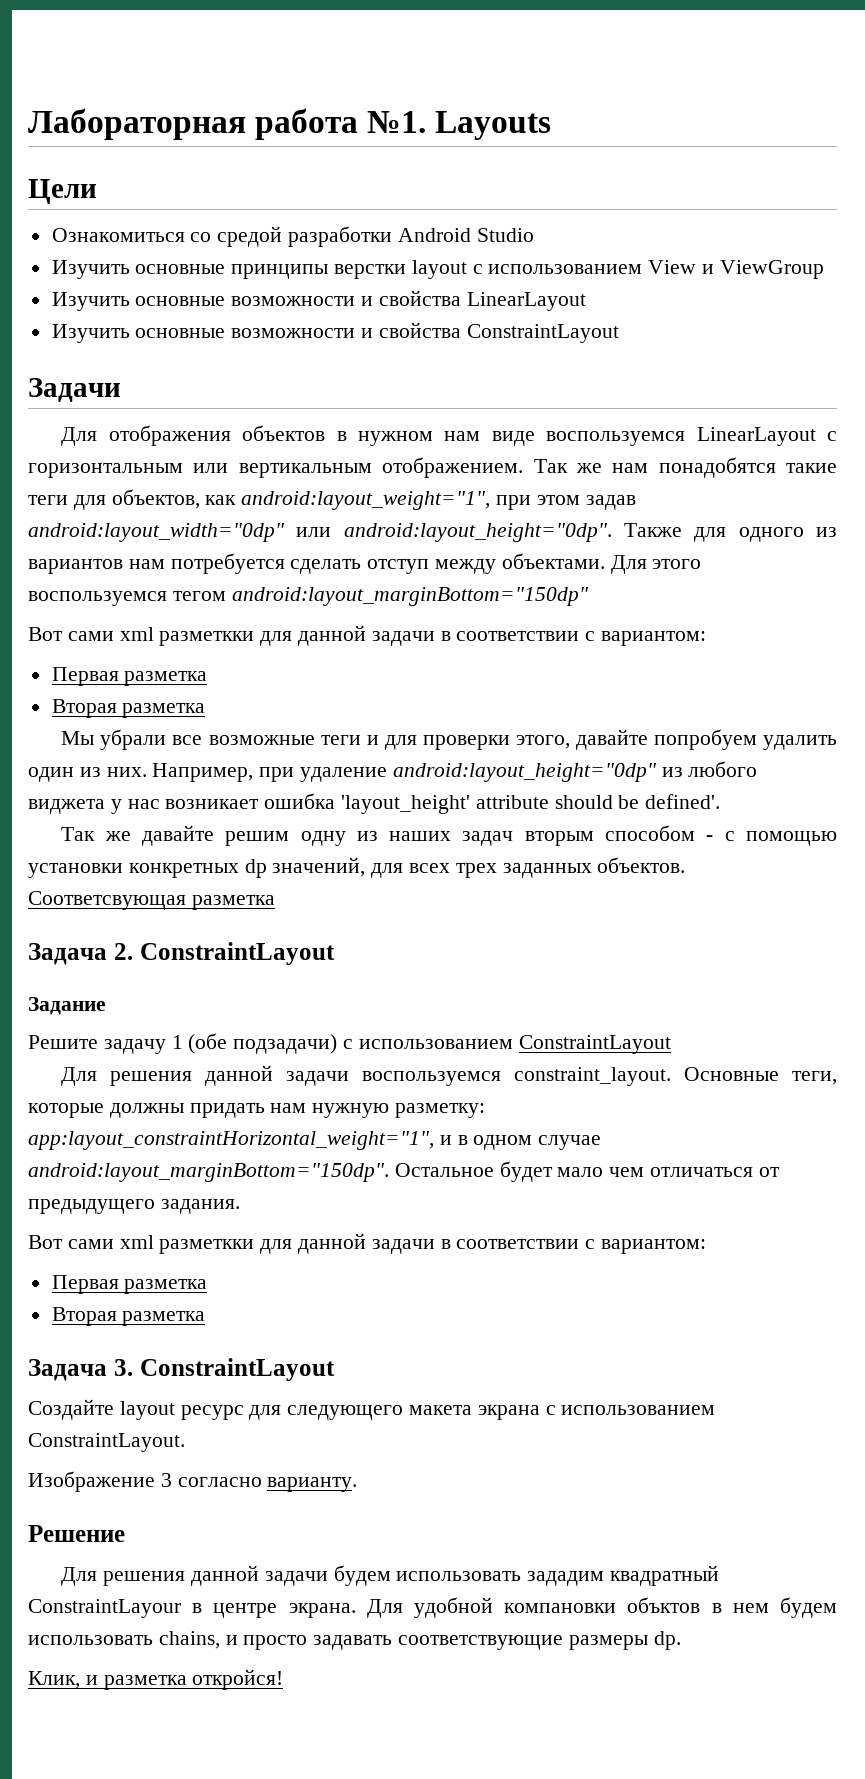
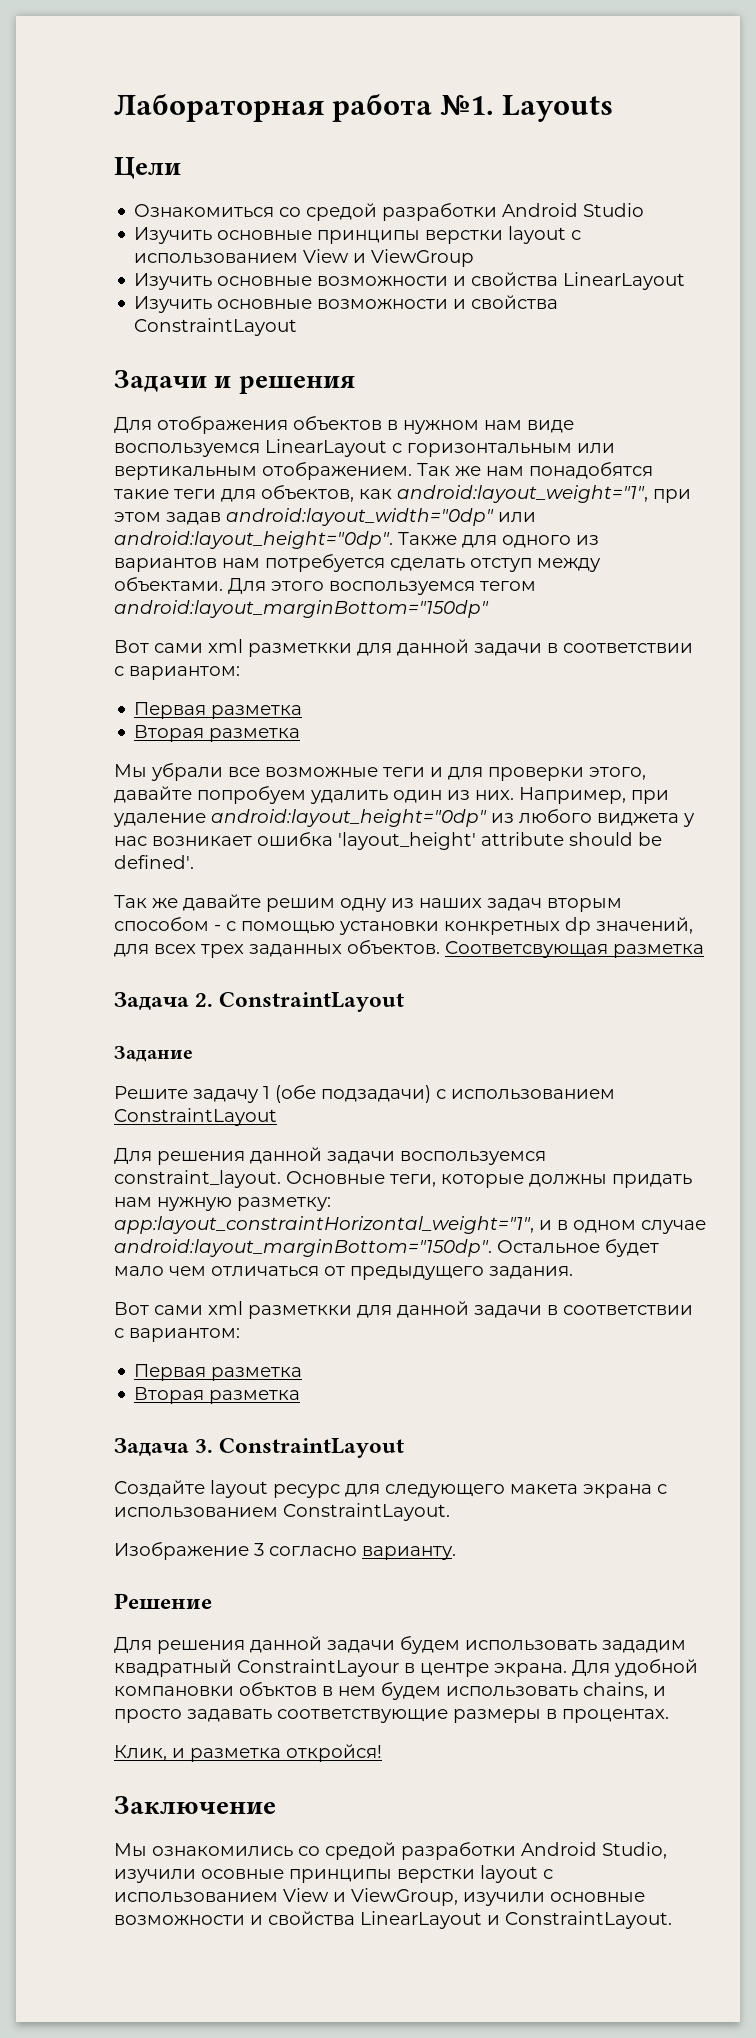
- Задачи
+ Задачи и решения
- Для удобной компановки объктов в нем будем использовать chains, и просто задавать соответствующие размеры dp.
+ Для удобной компановки объктов в нем будем использовать chains, и просто задавать соответствующие размеры в процентах.
+ Заключение
+ Мы ознакомились со средой разработки Android Studio, изучили осовные принципы верстки layout с использованием View и ViewGroup, изучили основные возможности и свойства LinearLayout и ConstraintLayout.

